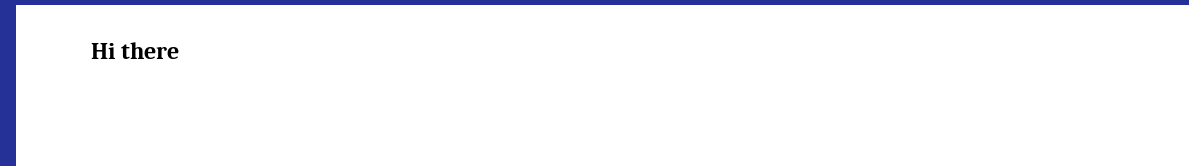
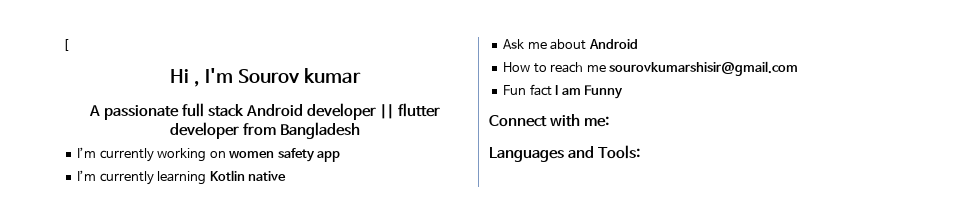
- Hi there
+ [
+ Hi , I'm Sourov kumar
+ A passionate full stack Android developer || flutter developer from Bangladesh
+ I’m currently working on women safety app
+ I’m currently learning Kotlin native
+ Ask me about Android
+ How to reach me sourovkumarshisir@gmail.com
+ Fun fact I am Funny
+ Connect with me:
+ Languages and Tools:

